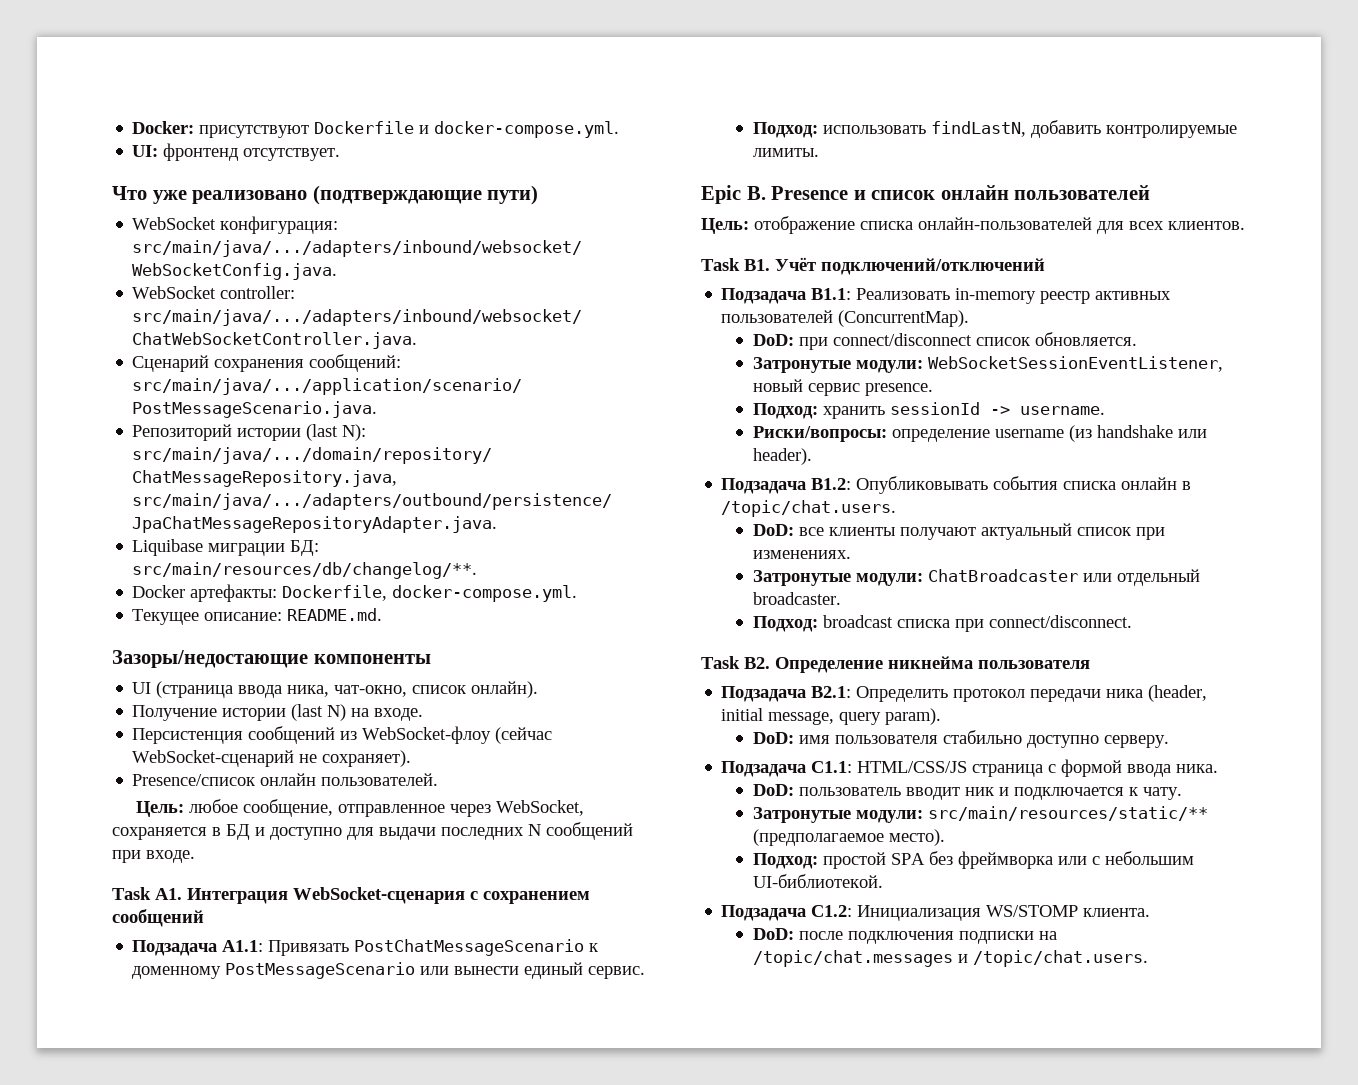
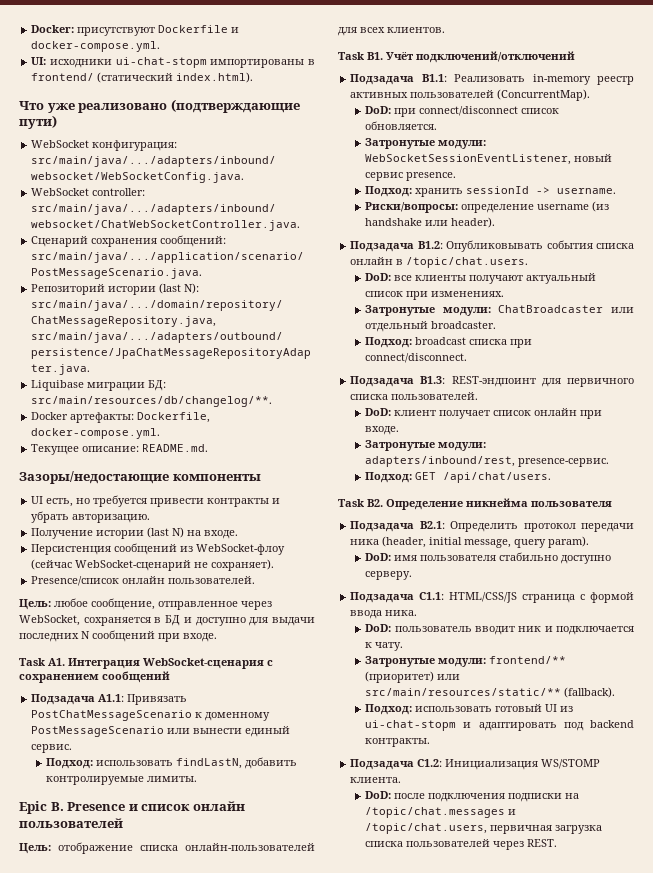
- UI: фронтенд отсутствует.
+ UI: исходники ui-chat-stopm импортированы в frontend/ (статический index.html).
- UI (страница ввода ника, чат-окно, список онлайн).
+ UI есть, но требуется привести контракты и убрать авторизацию.
+ Подзадача B1.3: REST-эндпоинт для первичного списка пользователей.
+ DoD: клиент получает список онлайн при входе.
+ Затронутые модули: adapters/inbound/rest, presence-сервис.
+ Подход: GET /api/chat/users.
- Затронутые модули: src/main/resources/static/** (предполагаемое место).
- Подход: простой SPA без фреймворка или с небольшим UI-библиотекой.
+ Затронутые модули: frontend/** (приоритет) или src/main/resources/static/** (fallback).
+ Подход: использовать готовый UI из ui-chat-stopm и адаптировать под backend контракты.
- DoD: после подключения подписки на /topic/chat.messages и /topic/chat.users.
+ DoD: после подключения подписки на /topic/chat.messages и /topic/chat.users, первичная загрузка списка пользователей через REST.

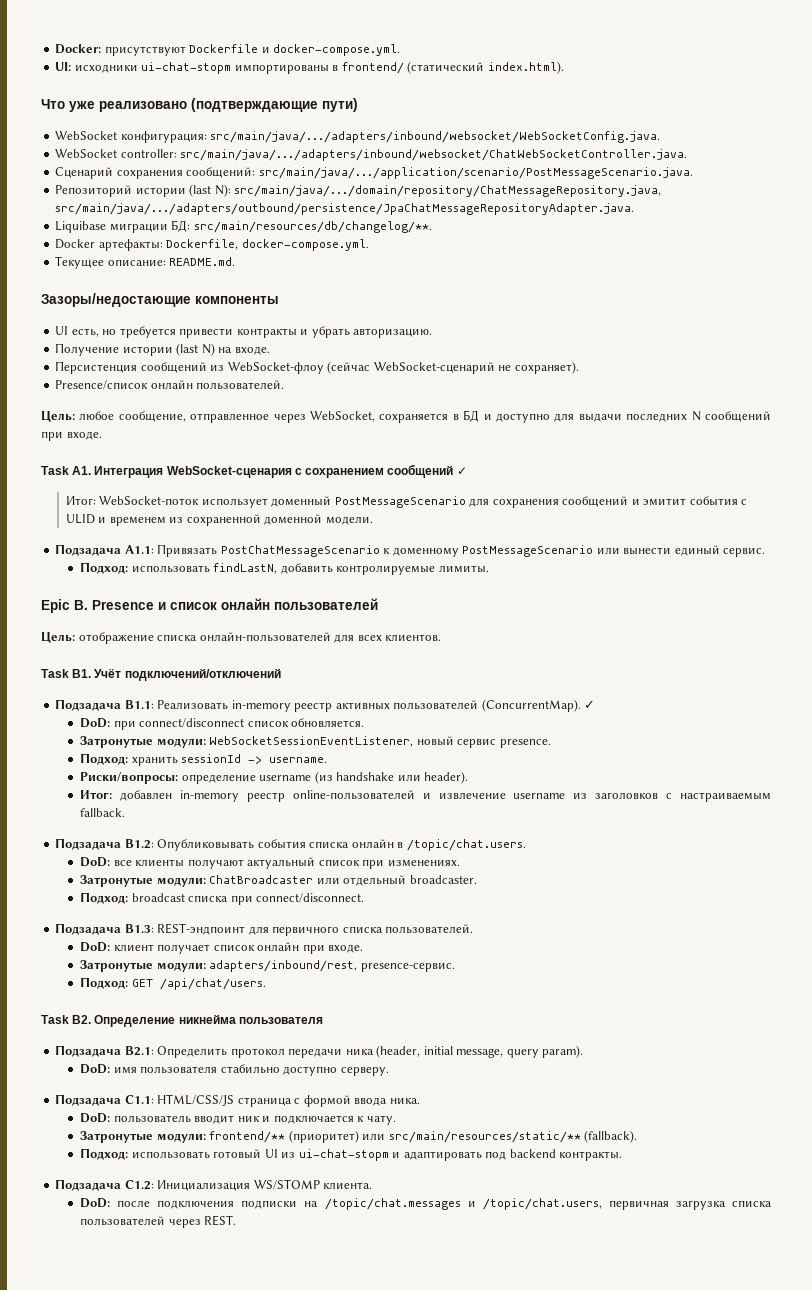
- Task A1. Интеграция WebSocket-сценария с сохранением сообщений
+ Task A1. Интеграция WebSocket-сценария с сохранением сообщений ✓
+ Итог: WebSocket-поток использует доменный PostMessageScenario для сохранения сообщений и эмитит события с ULID и временем из сохраненной доменной модели.
- Подзадача B1.1: Реализовать in-memory реестр активных пользователей (ConcurrentMap).
+ Подзадача B1.1: Реализовать in-memory реестр активных пользователей (ConcurrentMap). ✓
+ Итог: добавлен in-memory реестр online-пользователей и извлечение username из заголовков с настраиваемым fallback.

